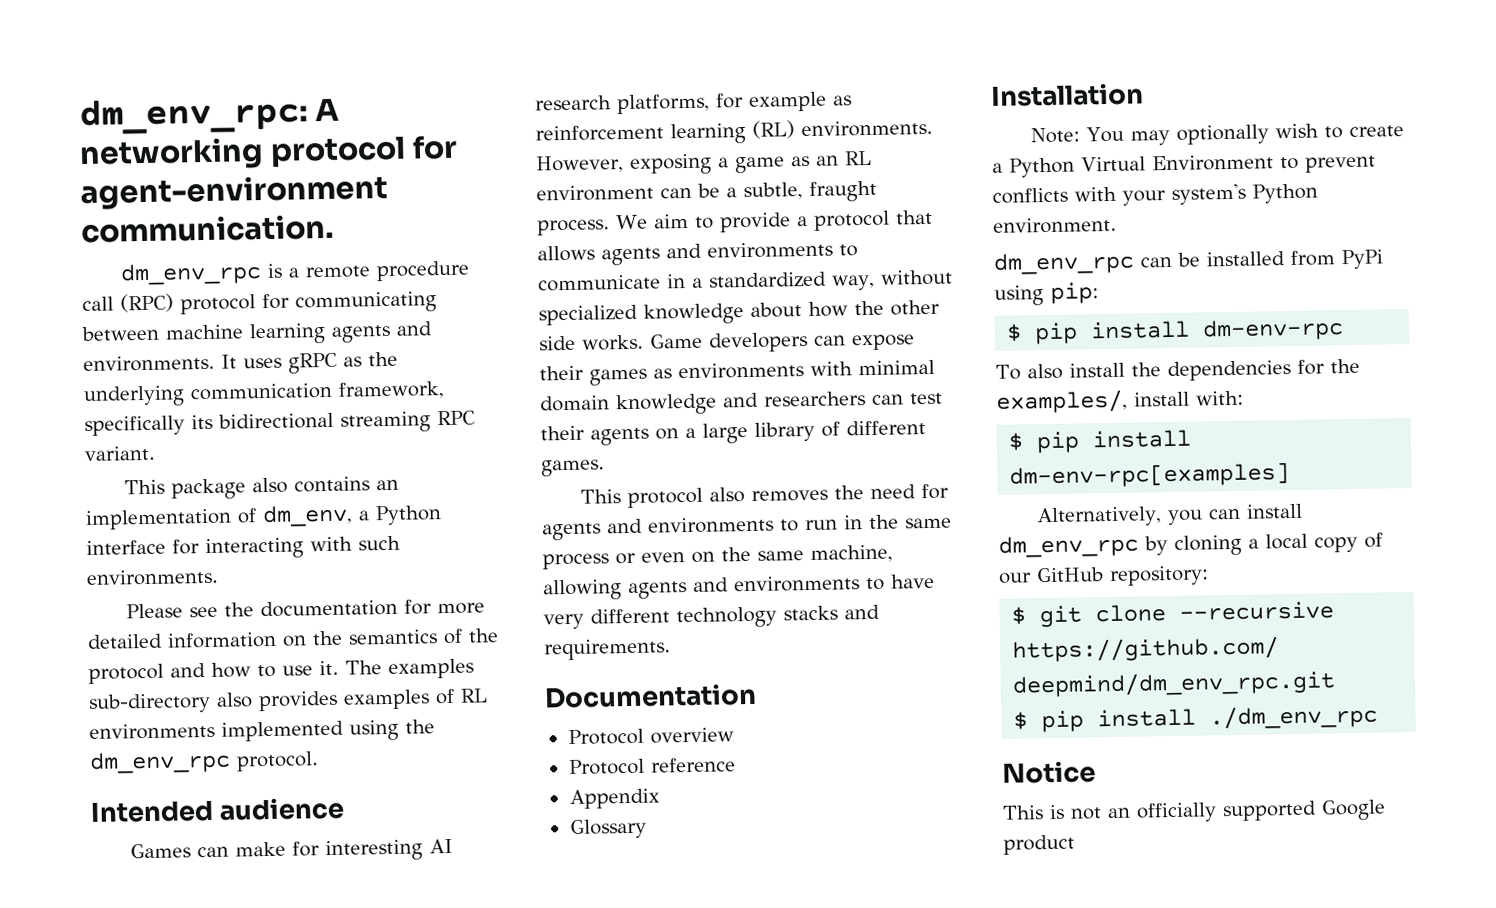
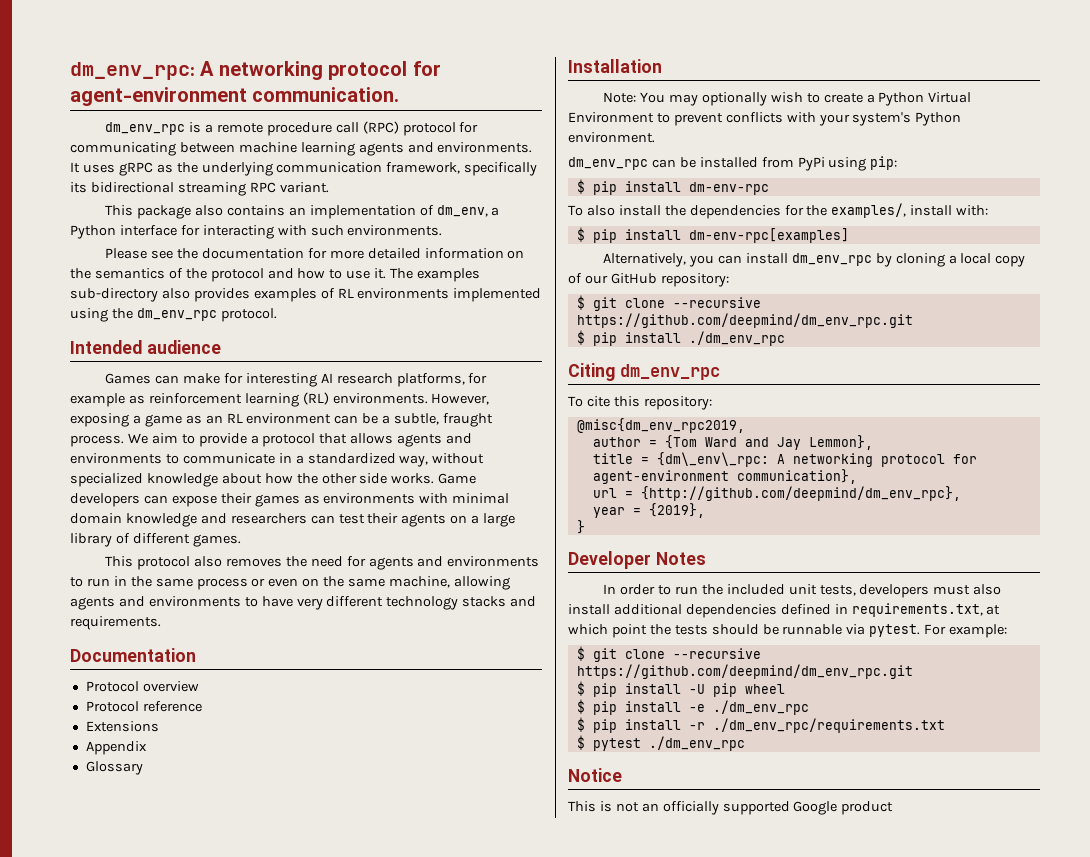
+ Extensions
+ Citing dm_env_rpc
+ To cite this repository:
+ @misc{dm_env_rpc2019,
+ author = {Tom Ward and Jay Lemmon},
+ title = {dm\_env\_rpc: A networking protocol for agent-environment communication},
+ url = {http://github.com/deepmind/dm_env_rpc},
+ year = {2019},
+ }
+ Developer Notes
+ In order to run the included unit tests, developers must also install additional dependencies defined in requirements.txt, at which point the tests should be runnable via pytest. For example:
+ $ git clone --recursive https://github.com/deepmind/dm_env_rpc.git
+ $ pip install -U pip wheel
+ $ pip install -e ./dm_env_rpc
+ $ pip install -r ./dm_env_rpc/requirements.txt
+ $ pytest ./dm_env_rpc

